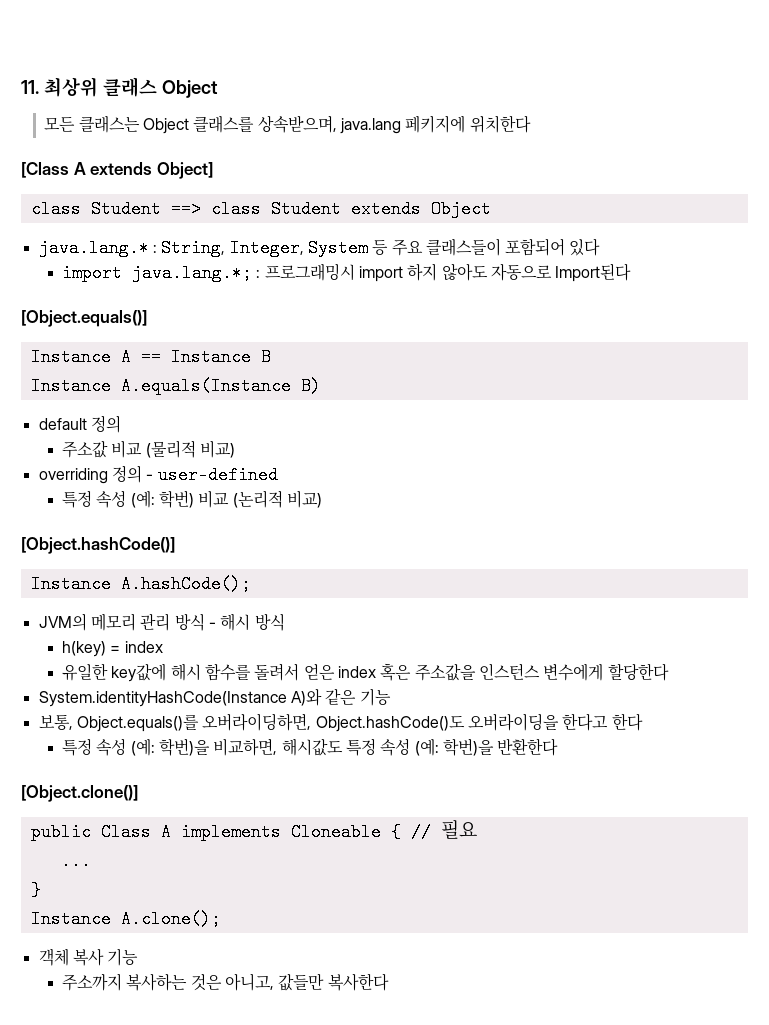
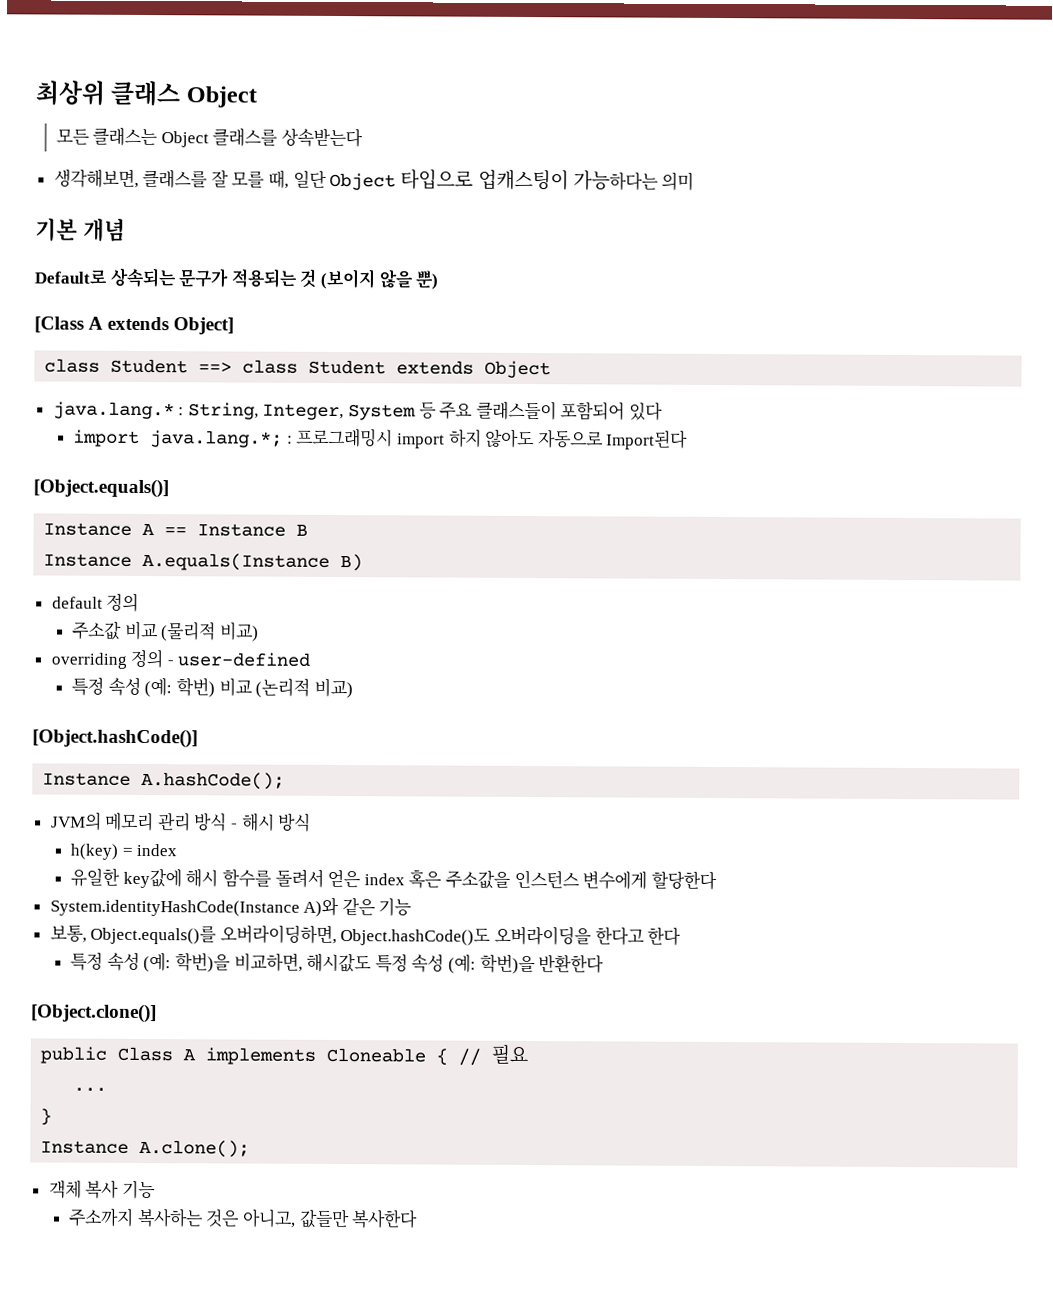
- 11. 최상위 클래스 Object
+ 최상위 클래스 Object
- 모든 클래스는 Object 클래스를 상속받으며, java.lang 페키지에 위치한다
+ 모든 클래스는 Object 클래스를 상속받는다
+ 생각해보면, 클래스를 잘 모를 때, 일단 Object 타입으로 업캐스팅이 가능하다는 의미
+ 기본 개념
+ Default로 상속되는 문구가 적용되는 것 (보이지 않을 뿐)

